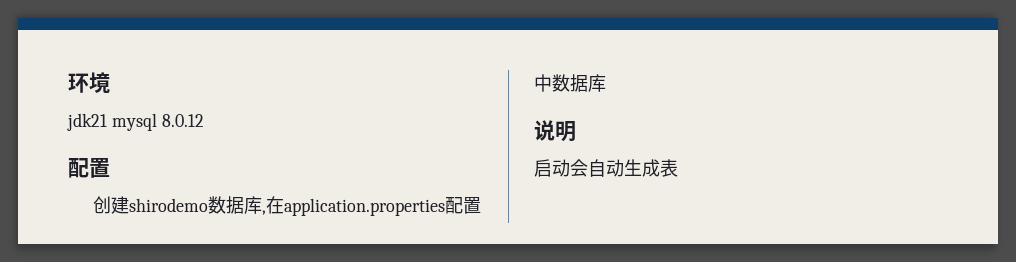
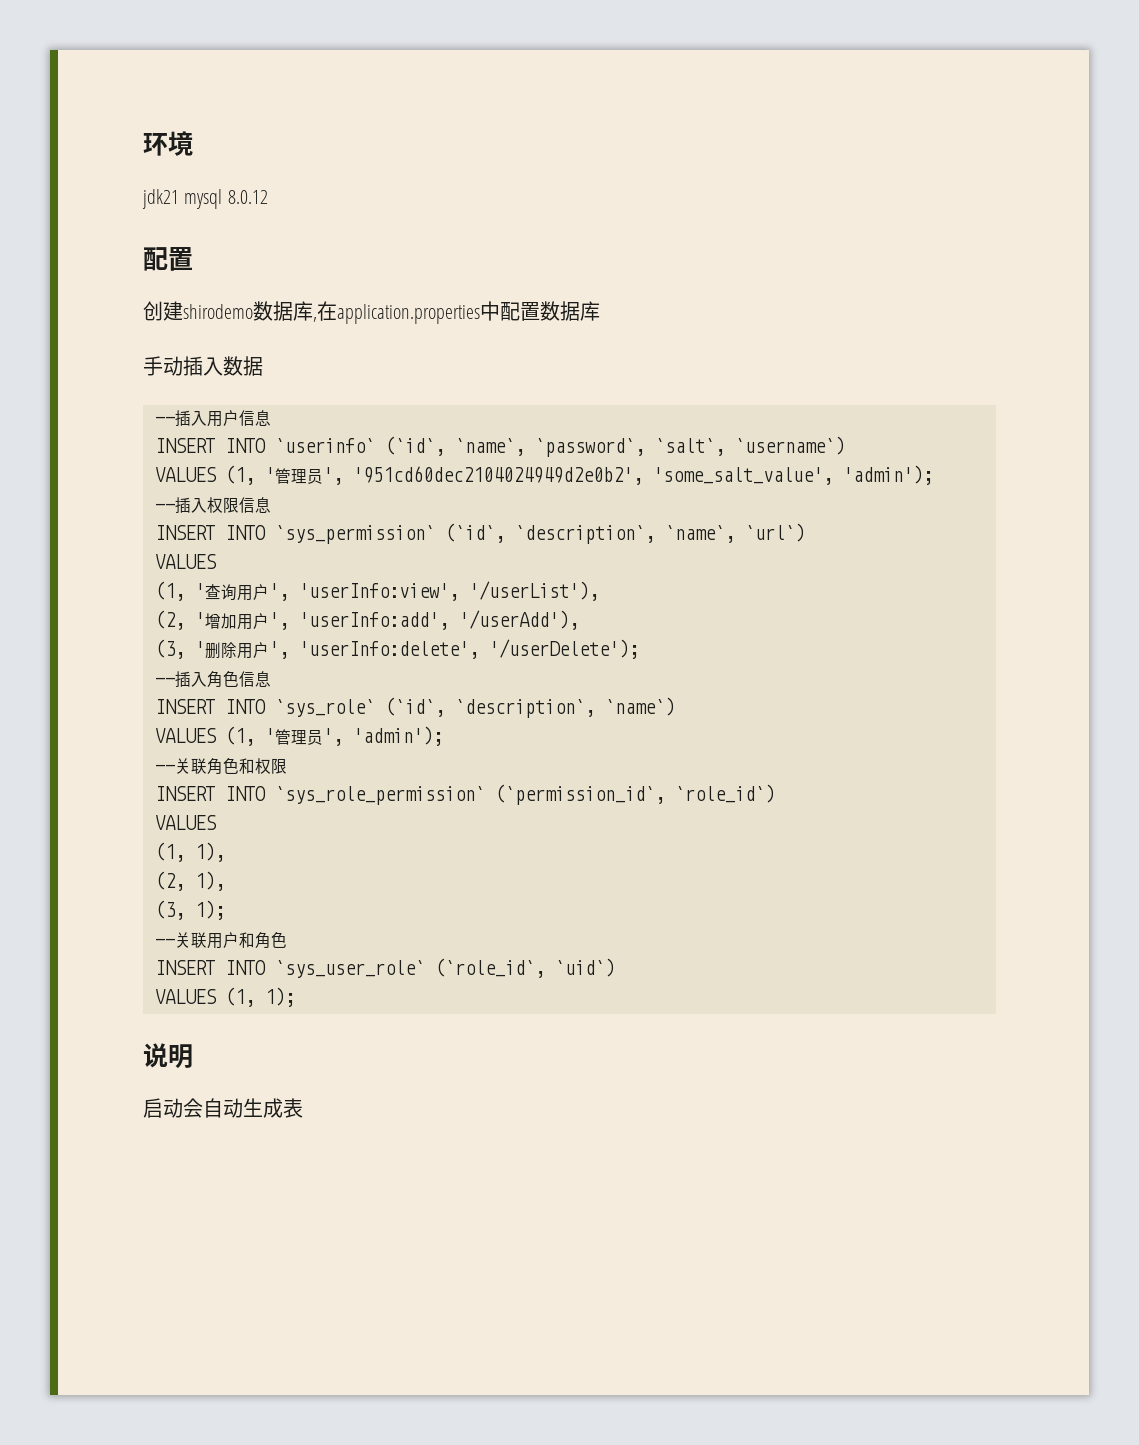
- 创建shirodemo数据库,在application.properties配置中数据库
+ 创建shirodemo数据库,在application.properties中配置数据库
+ 手动插入数据
+ --插入用户信息
+ INSERT INTO `userinfo` (`id`, `name`, `password`, `salt`, `username`)
+ VALUES (1, '管理员', '951cd60dec2104024949d2e0b2', 'some_salt_value', 'admin');
+ --插入权限信息
+ INSERT INTO `sys_permission` (`id`, `description`, `name`, `url`)
+ VALUES
+ (1, '查询用户', 'userInfo:view', '/userList'),
+ (2, '增加用户', 'userInfo:add', '/userAdd'),
+ (3, '删除用户', 'userInfo:delete', '/userDelete');
+ --插入角色信息
+ INSERT INTO `sys_role` (`id`, `description`, `name`)
+ VALUES (1, '管理员', 'admin');
+ --关联角色和权限
+ INSERT INTO `sys_role_permission` (`permission_id`, `role_id`)
+ VALUES
+ (1, 1),
+ (2, 1),
+ (3, 1);
+ --关联用户和角色
+ INSERT INTO `sys_user_role` (`role_id`, `uid`)
+ VALUES (1, 1);

